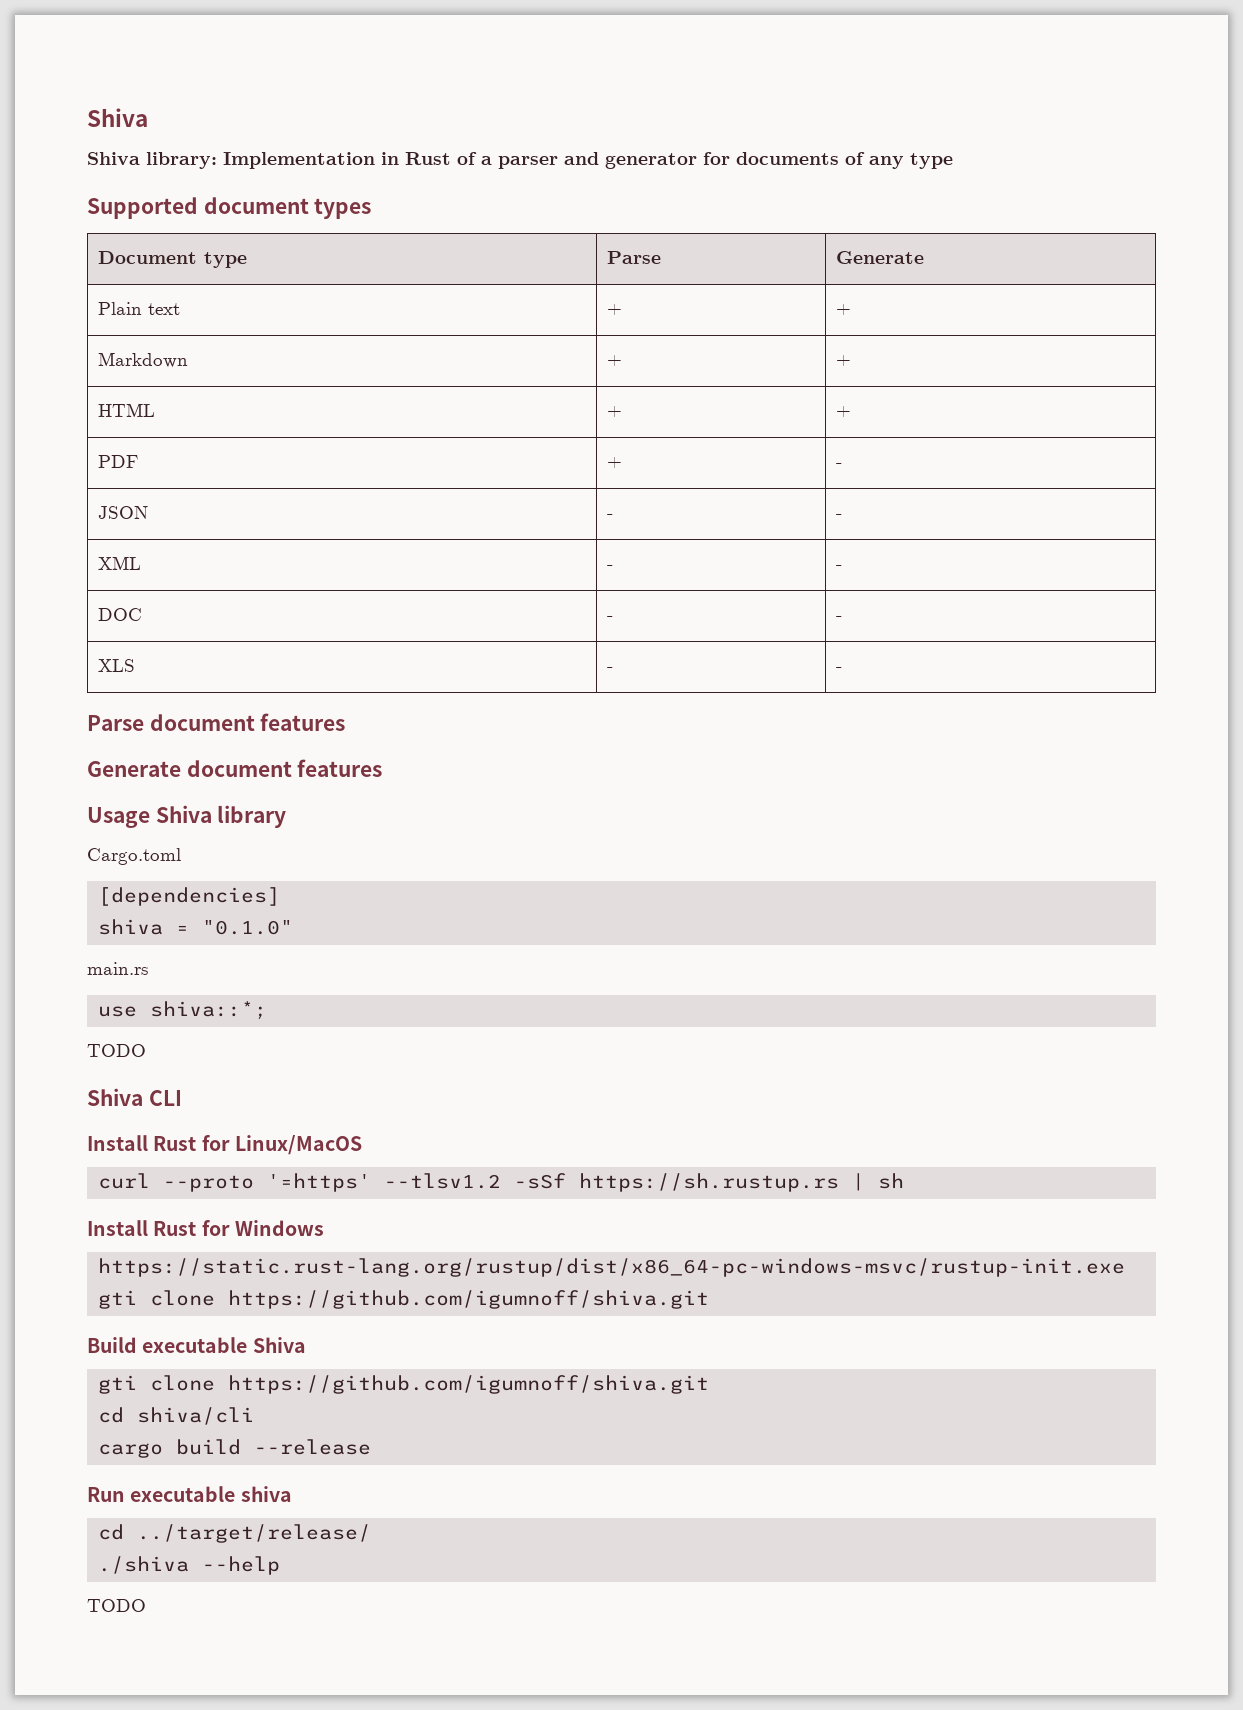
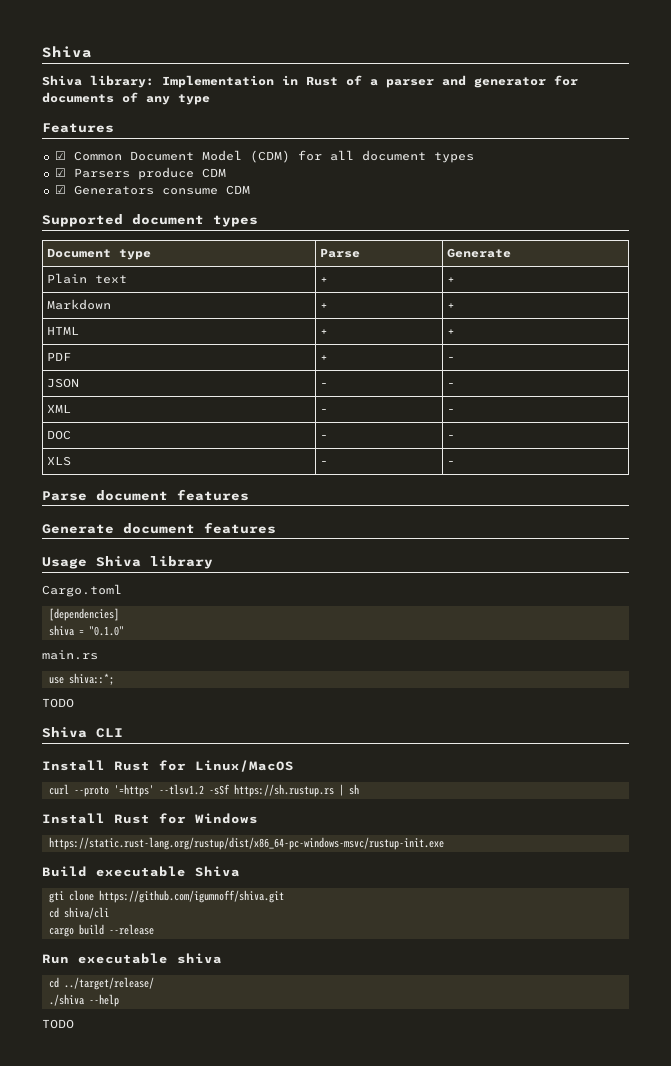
+ Features
+ ☑ Common Document Model (CDM) for all document types
+ ☑ Parsers produce CDM
+ ☑ Generators consume CDM
- https://static.rust-lang.org/rustup/dist/x86_64-pc-windows-msvc/rustup-init.exe gti clone https://github.com/igumnoff/shiva.git
+ https://static.rust-lang.org/rustup/dist/x86_64-pc-windows-msvc/rustup-init.exe

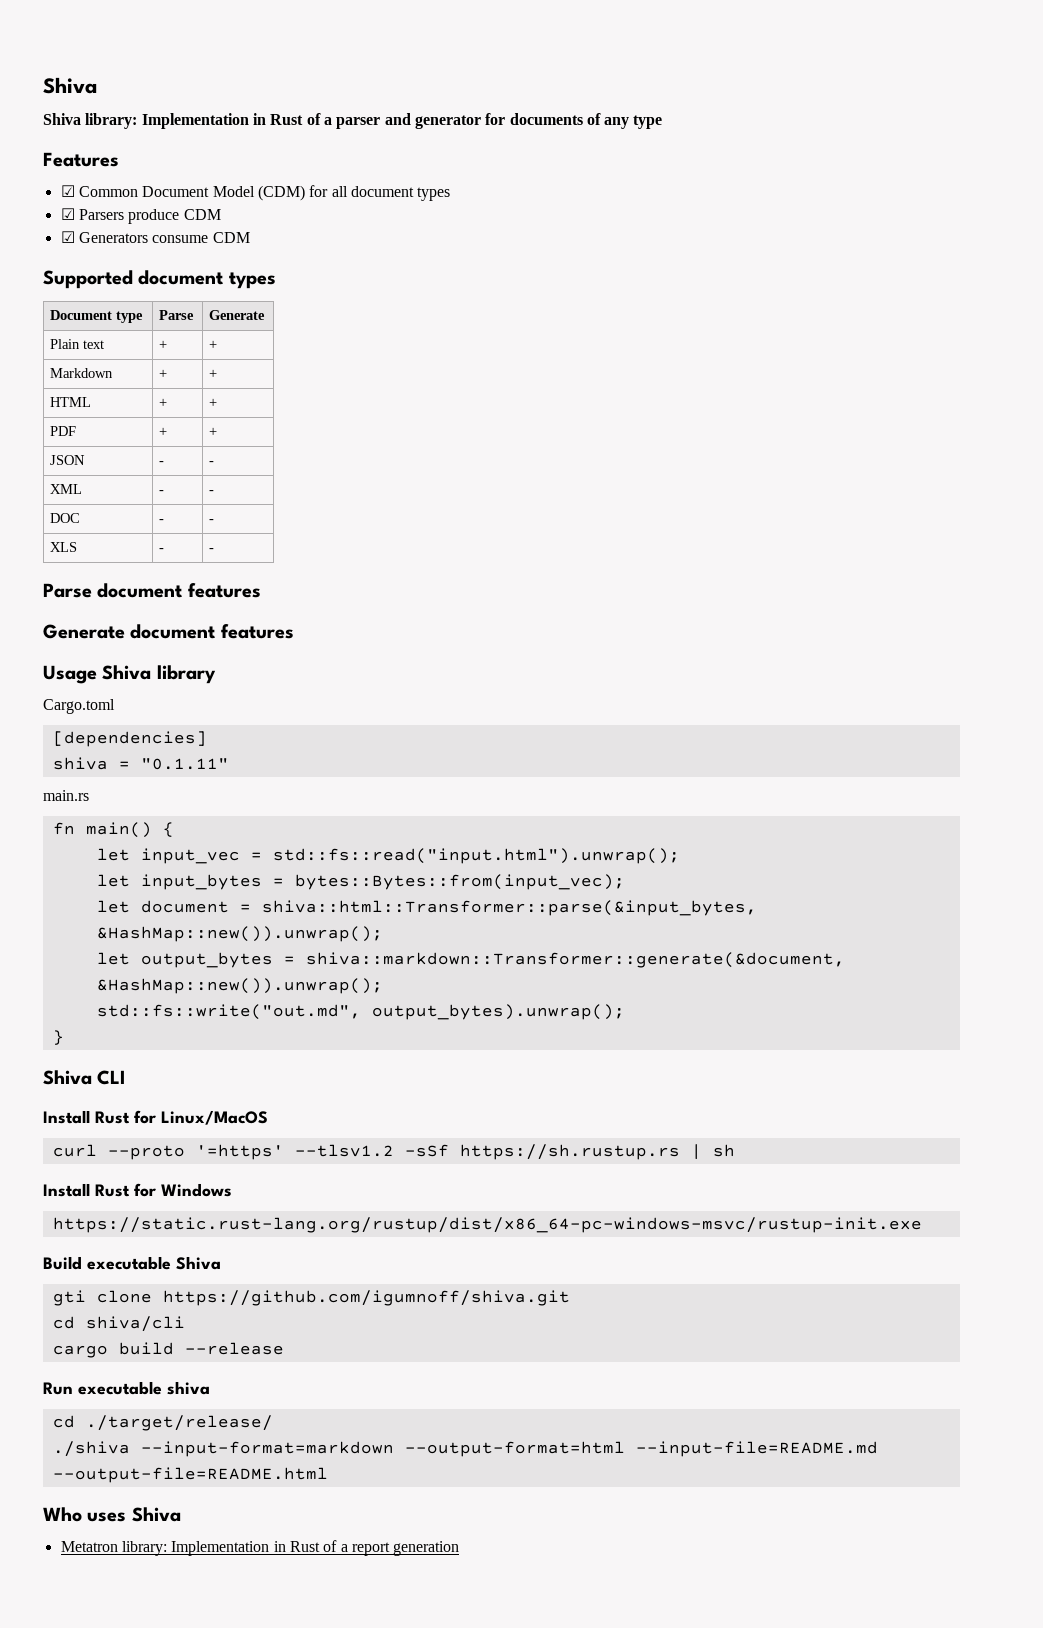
- PDF | + | -
+ PDF | + | +
- shiva = "0.1.0"
+ shiva = "0.1.11"
- use shiva::*;
- TODO
+ fn main() {
+ let input_vec = std::fs::read("input.html").unwrap();
+ let input_bytes = bytes::Bytes::from(input_vec);
+ let document = shiva::html::Transformer::parse(&input_bytes, &HashMap::new()).unwrap();
+ let output_bytes = shiva::markdown::Transformer::generate(&document, &HashMap::new()).unwrap();
+ std::fs::write("out.md", output_bytes).unwrap();
+ }
- cd ../target/release/
+ cd ./target/release/
- ./shiva --help
- TODO
+ ./shiva --input-format=markdown --output-format=html --input-file=README.md --output-file=README.html
+ Who uses Shiva
+ Metatron library: Implementation in Rust of a report generation

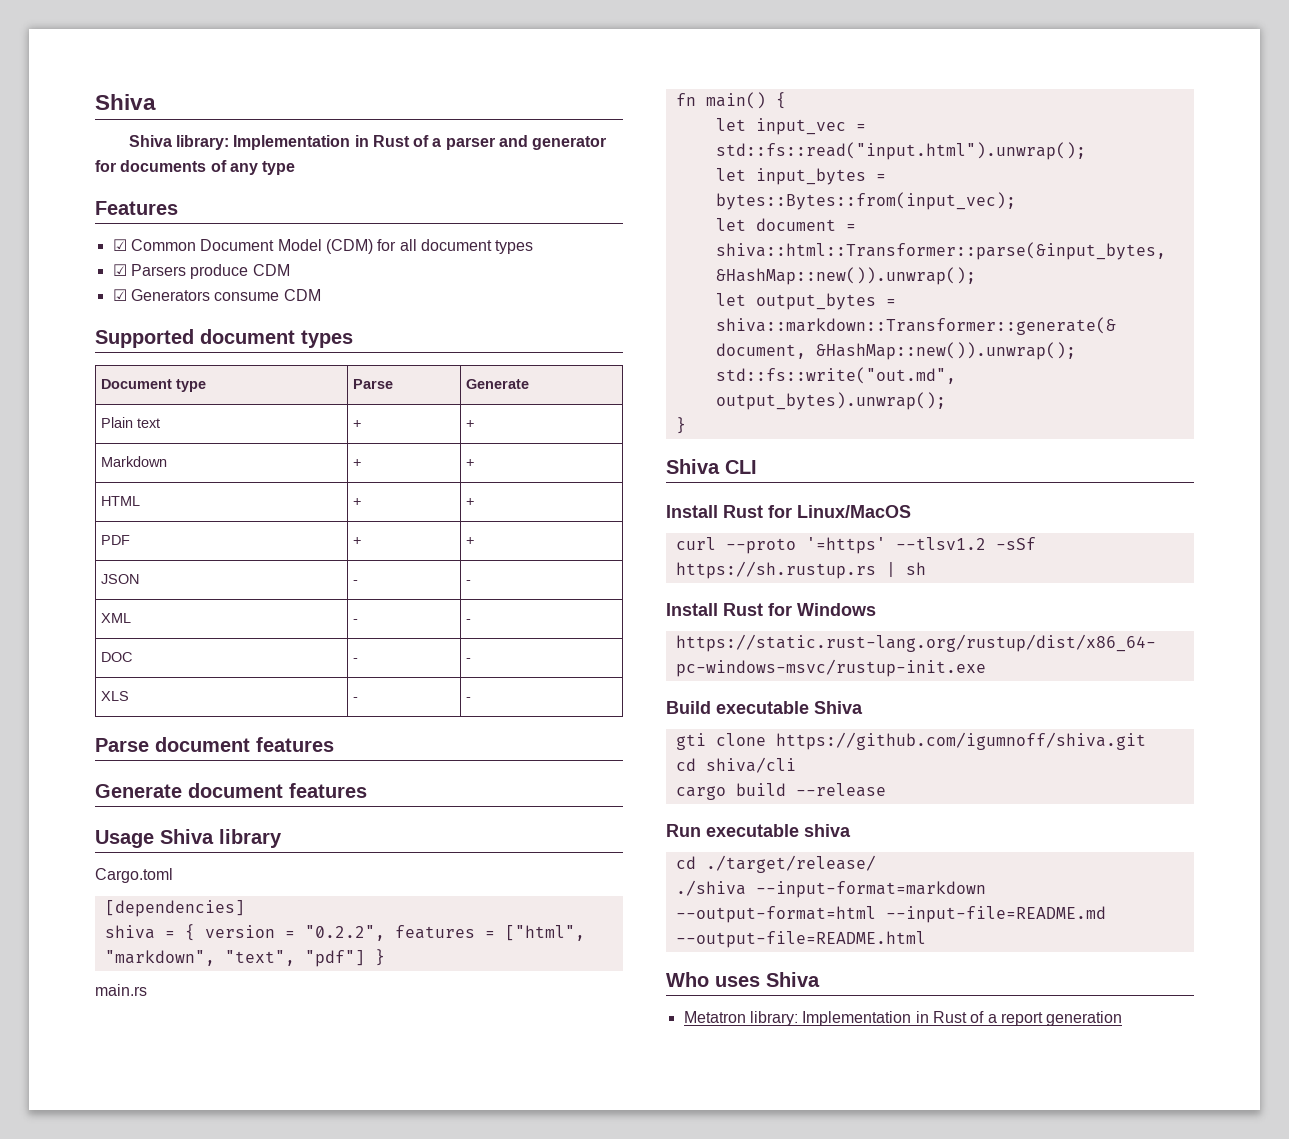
- shiva = "0.1.11"
+ shiva = { version = "0.2.2", features = ["html", "markdown", "text", "pdf"] }

